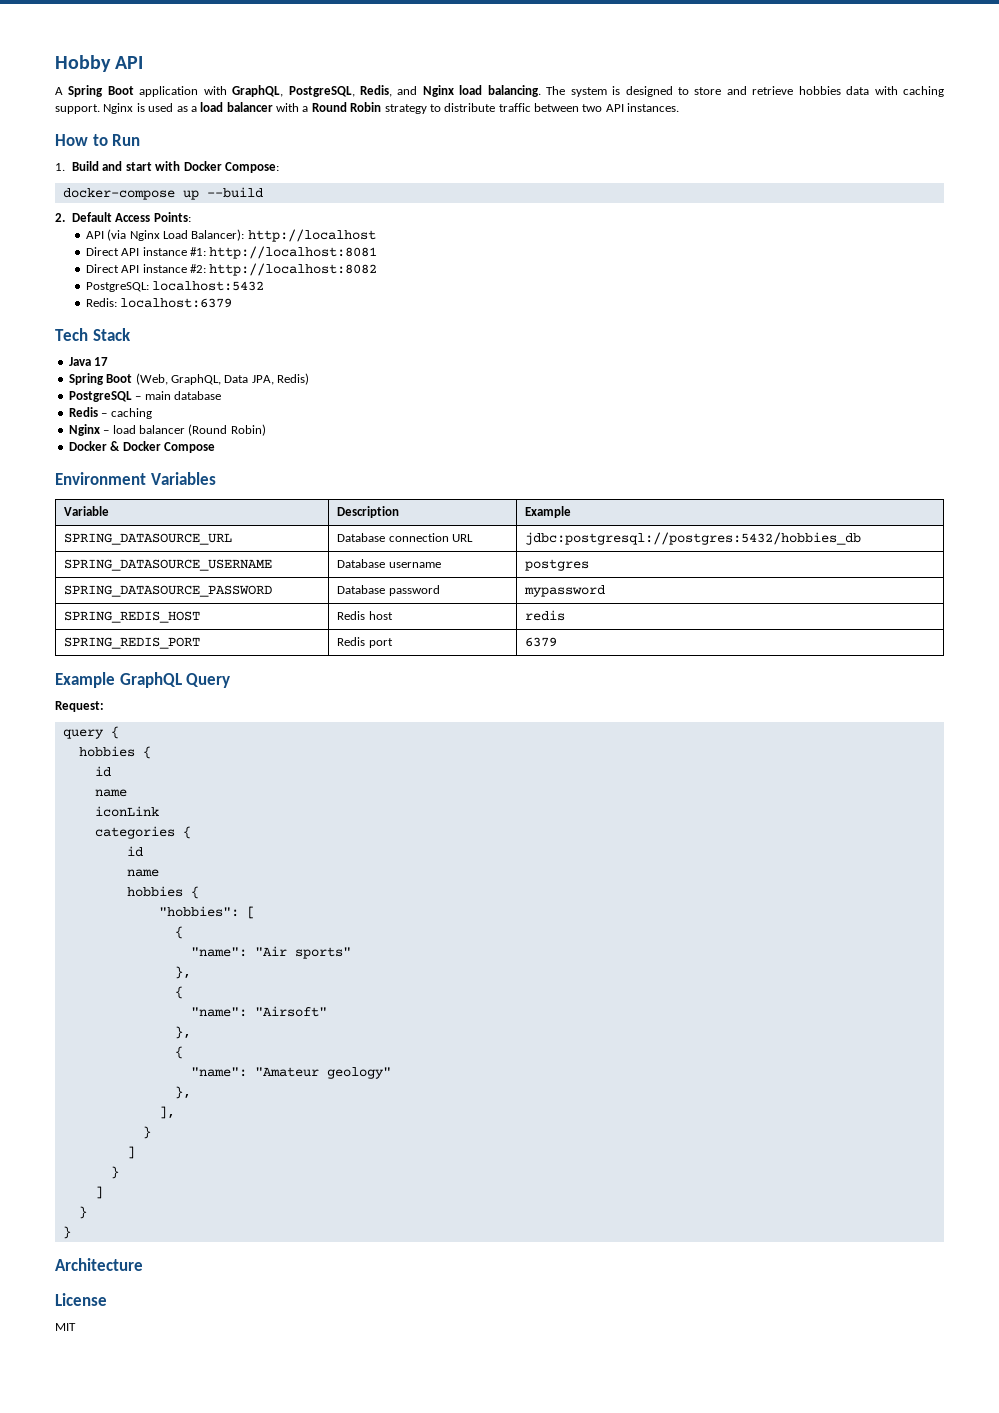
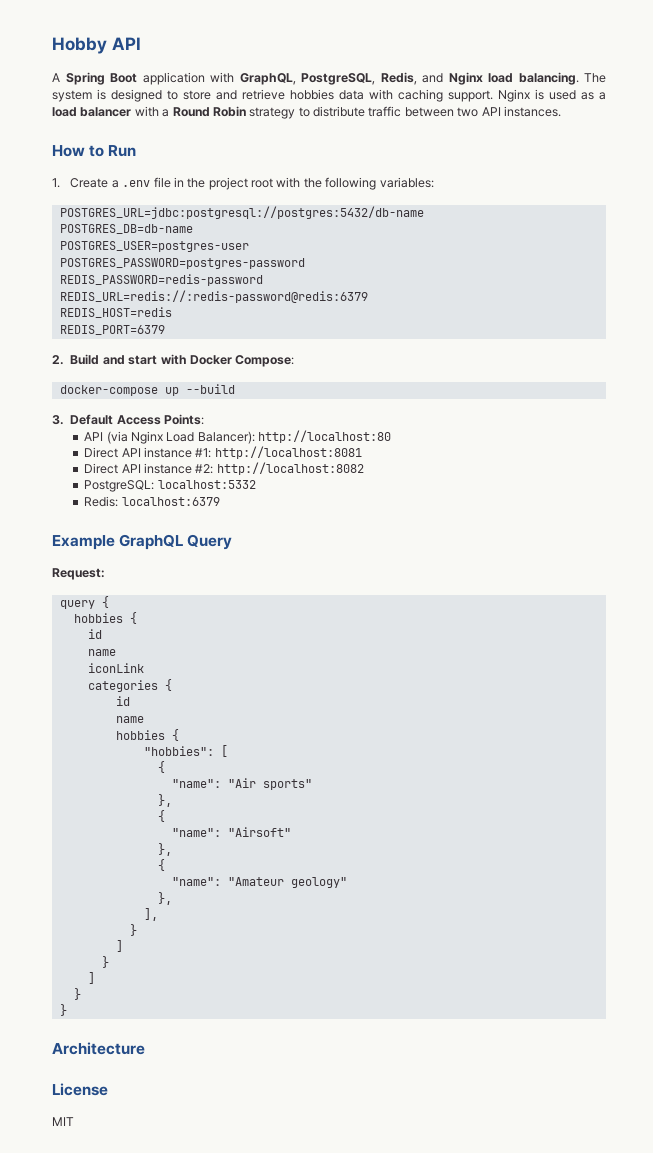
- 1. Build and start with Docker Compose:
+ 1. Create a .env file in the project root with the following variables:
+ POSTGRES_URL=jdbc:postgresql://postgres:5432/db-name
+ POSTGRES_DB=db-name
+ POSTGRES_USER=postgres-user
+ POSTGRES_PASSWORD=postgres-password
+ REDIS_PASSWORD=redis-password
+ REDIS_URL=redis://:redis-password@redis:6379
+ REDIS_HOST=redis
+ REDIS_PORT=6379
+ 2. Build and start with Docker Compose:
- 2. Default Access Points:
+ 3. Default Access Points:
- API (via Nginx Load Balancer): http://localhost
+ API (via Nginx Load Balancer): http://localhost:80
- PostgreSQL: localhost:5432
+ PostgreSQL: localhost:5332
- Tech Stack
- Java 17
- Spring Boot (Web, GraphQL, Data JPA, Redis)
- PostgreSQL – main database
- Redis – caching
- Nginx – load balancer (Round Robin)
- Docker & Docker Compose
- Environment Variables
- Variable | Description | Example
- SPRING_DATASOURCE_URL | Database connection URL | jdbc:postgresql://postgres:5432/hobbies_db
- SPRING_DATASOURCE_USERNAME | Database username | postgres
- SPRING_DATASOURCE_PASSWORD | Database password | mypassword
- SPRING_REDIS_HOST | Redis host | redis
- SPRING_REDIS_PORT | Redis port | 6379

